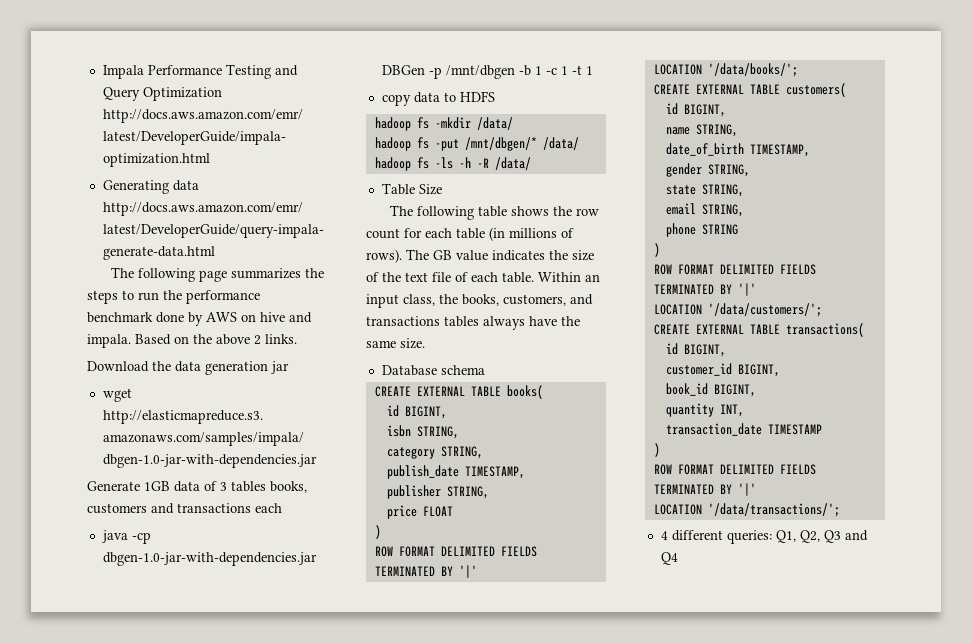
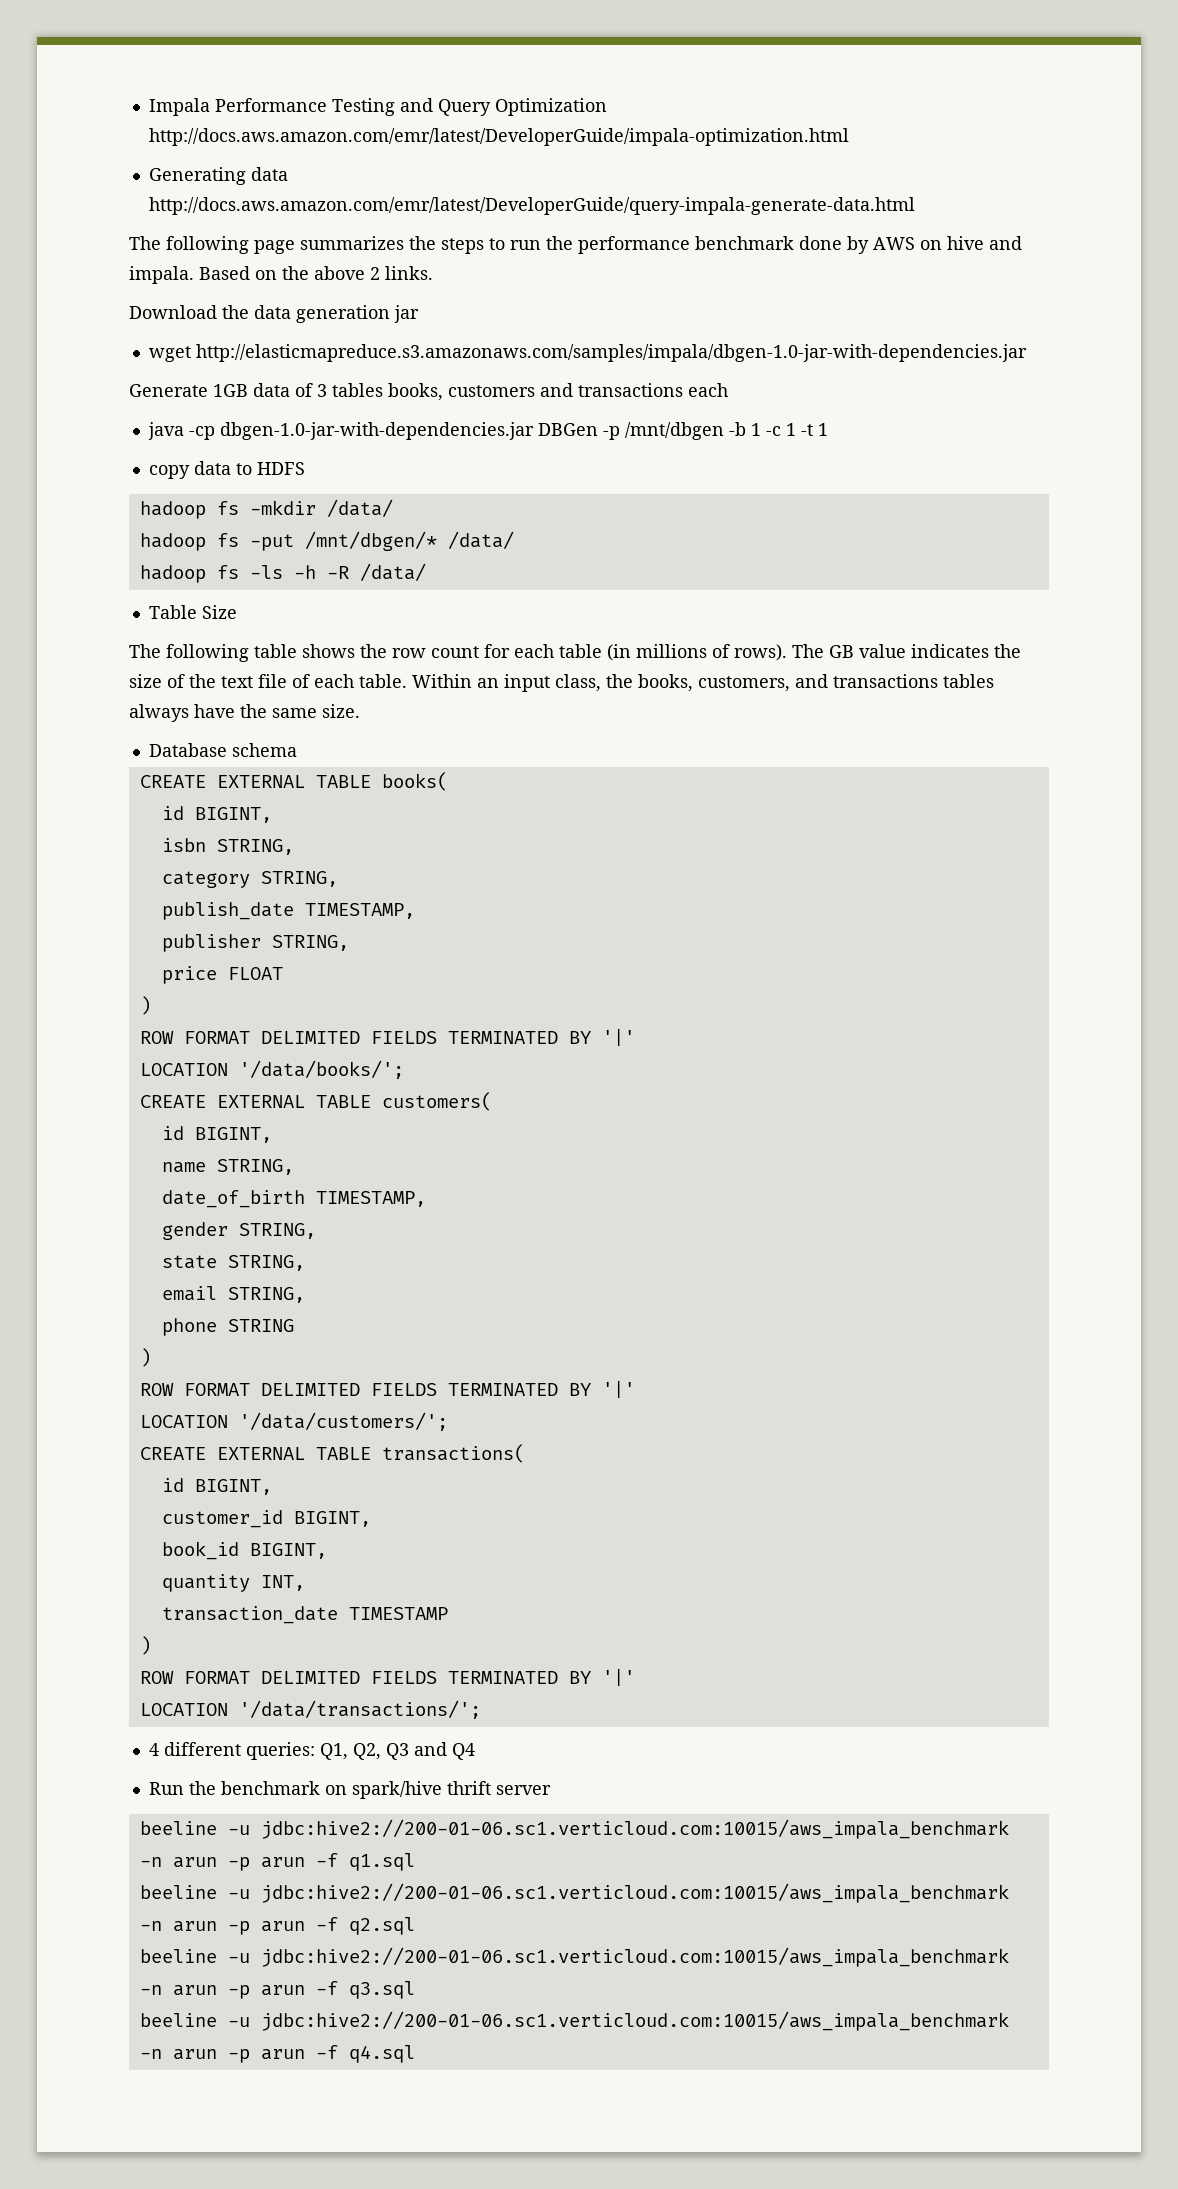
+ Run the benchmark on spark/hive thrift server
+ beeline -u jdbc:hive2://200-01-06.sc1.verticloud.com:10015/aws_impala_benchmark -n arun -p arun -f q1.sql
+ beeline -u jdbc:hive2://200-01-06.sc1.verticloud.com:10015/aws_impala_benchmark -n arun -p arun -f q2.sql
+ beeline -u jdbc:hive2://200-01-06.sc1.verticloud.com:10015/aws_impala_benchmark -n arun -p arun -f q3.sql
+ beeline -u jdbc:hive2://200-01-06.sc1.verticloud.com:10015/aws_impala_benchmark -n arun -p arun -f q4.sql

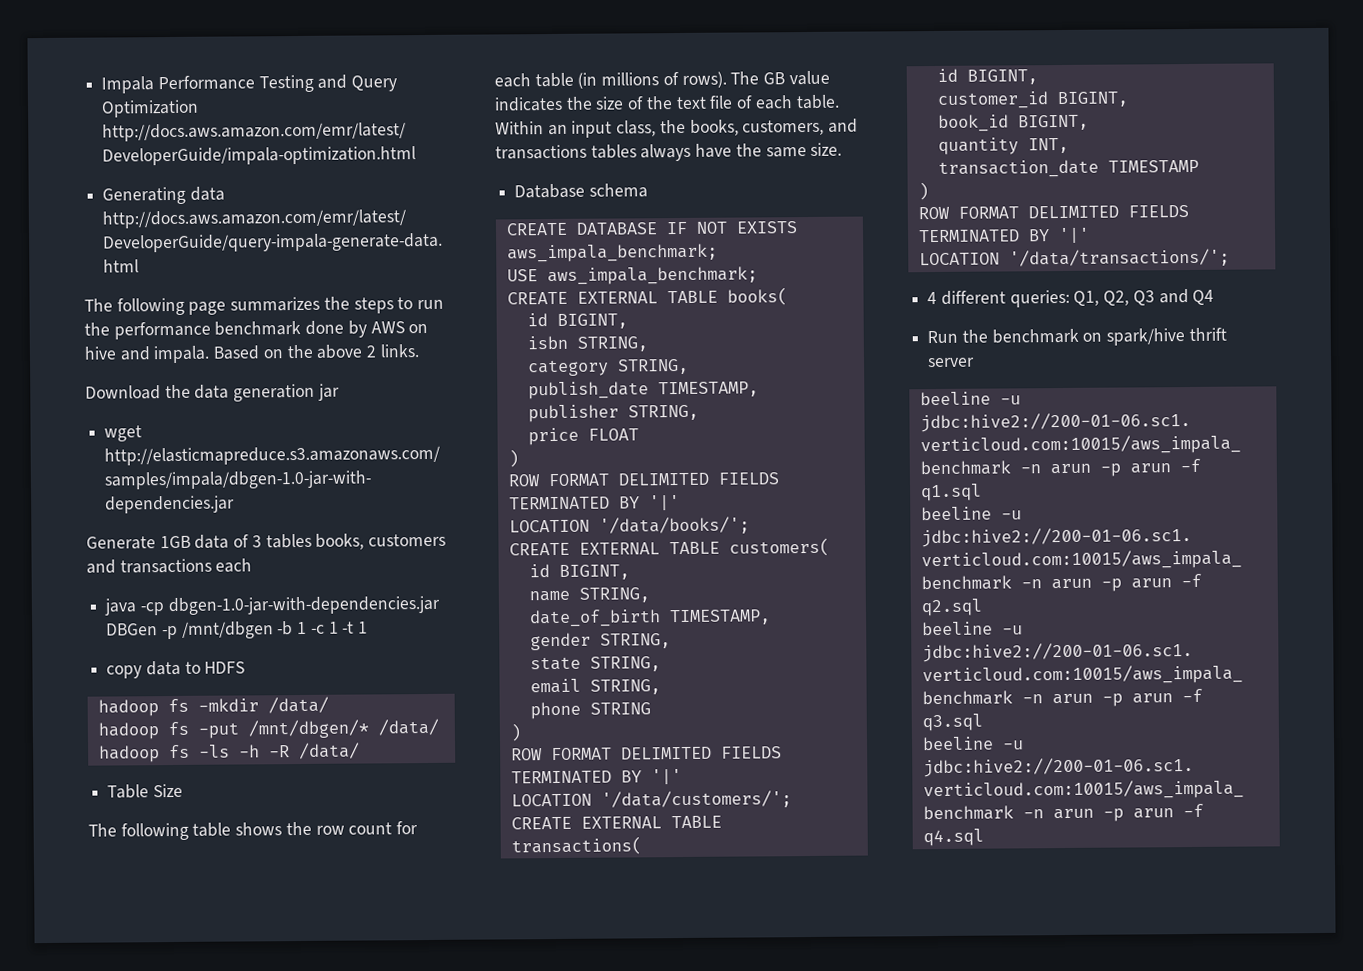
+ CREATE DATABASE IF NOT EXISTS aws_impala_benchmark;
+ USE aws_impala_benchmark;

